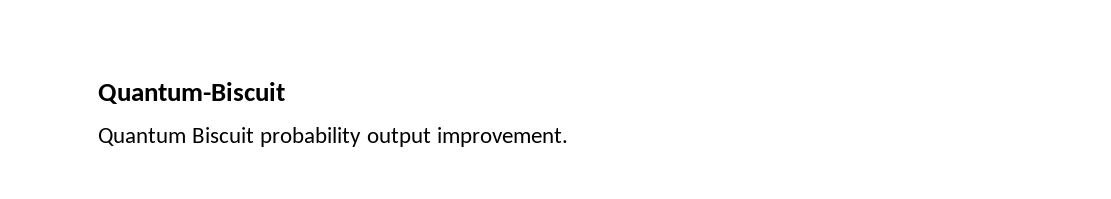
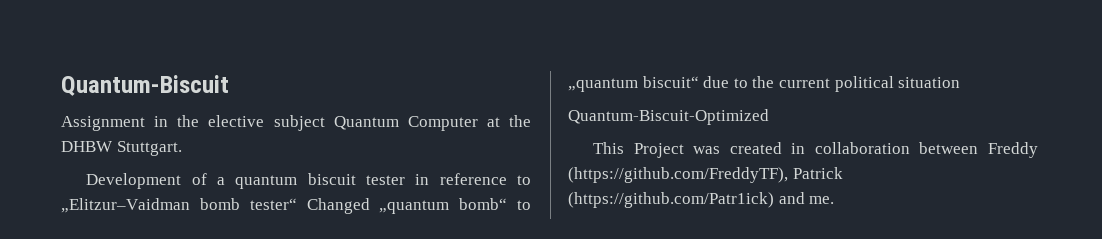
- Quantum Biscuit probability output improvement.
+ Assignment in the elective subject Quantum Computer at the DHBW Stuttgart.
+ Development of a quantum biscuit tester in reference to „Elitzur–Vaidman bomb tester“ Changed „quantum bomb“ to „quantum biscuit“ due to the current political situation
+ Quantum-Biscuit-Optimized
+ This Project was created in collaboration between Freddy (https://github.com/FreddyTF), Patrick (https://github.com/Patr1ick) and me.

